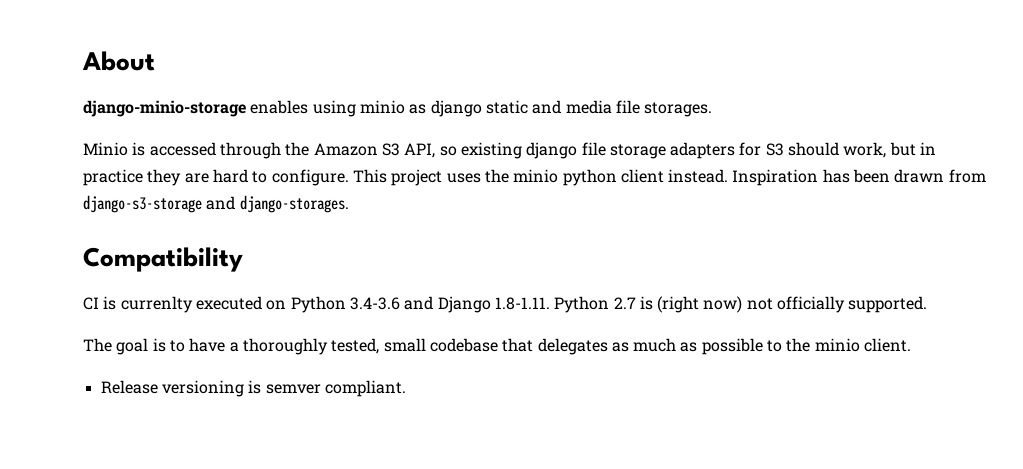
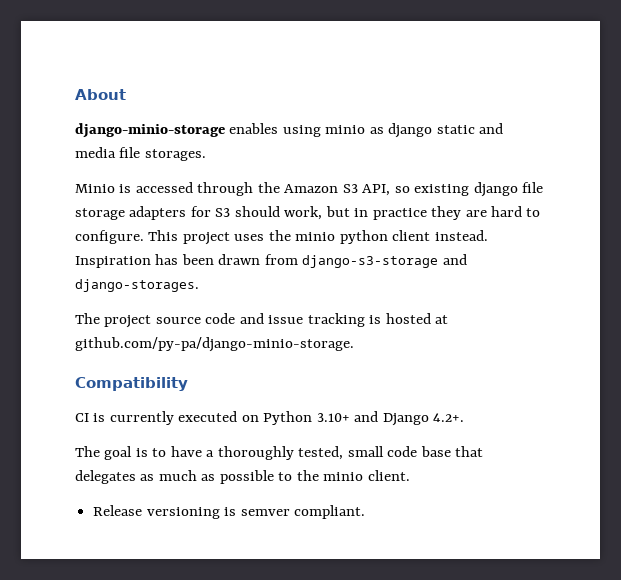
+ The project source code and issue tracking is hosted at github.com/py-pa/django-minio-storage.
- CI is currenlty executed on Python 3.4-3.6 and Django 1.8-1.11. Python 2.7 is (right now) not officially supported.
+ CI is currently executed on Python 3.10+ and Django 4.2+.
- The goal is to have a thoroughly tested, small codebase that delegates as much as possible to the minio client.
+ The goal is to have a thoroughly tested, small code base that delegates as much as possible to the minio client.

